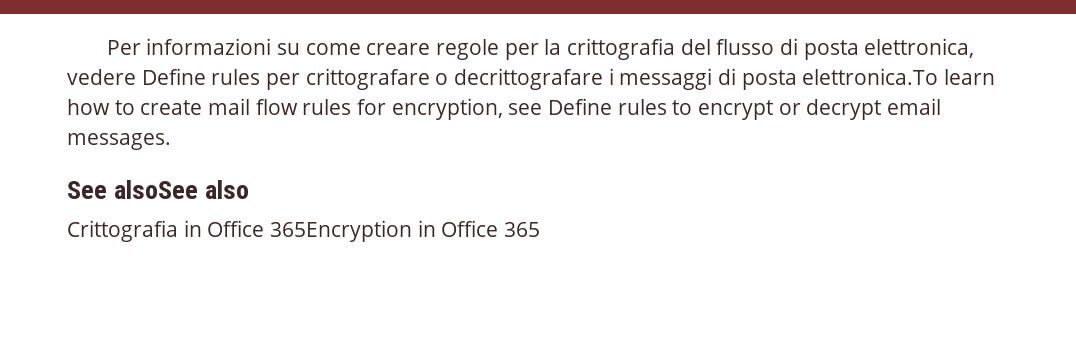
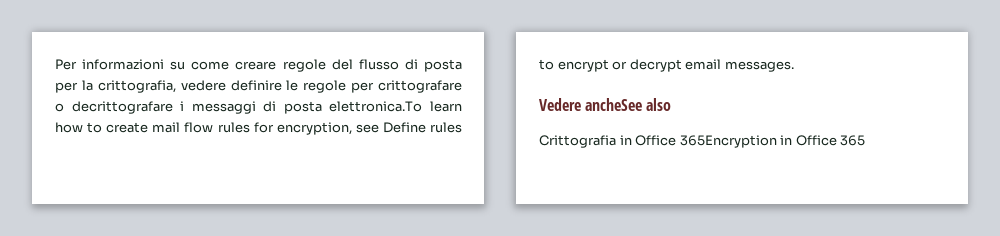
- Per informazioni su come creare regole per la crittografia del flusso di posta elettronica, vedere Define rules per crittografare o decrittografare i messaggi di posta elettronica.To learn how to create mail flow rules for encryption, see Define rules to encrypt or decrypt email messages.
+ Per informazioni su come creare regole del flusso di posta per la crittografia, vedere definire le regole per crittografare o decrittografare i messaggi di posta elettronica.To learn how to create mail flow rules for encryption, see Define rules to encrypt or decrypt email messages.
- See alsoSee also
+ Vedere ancheSee also

